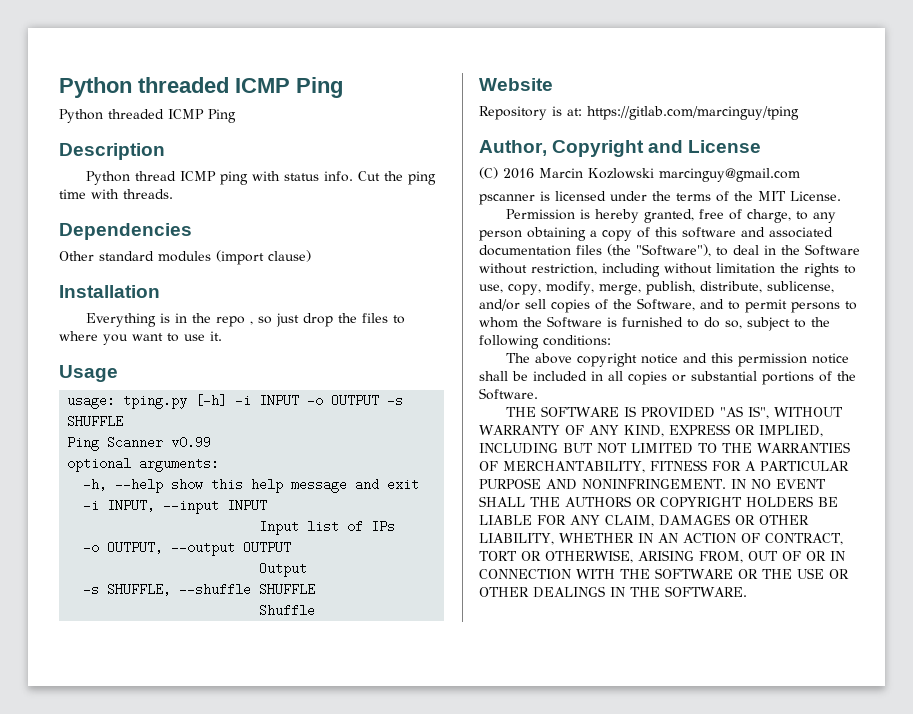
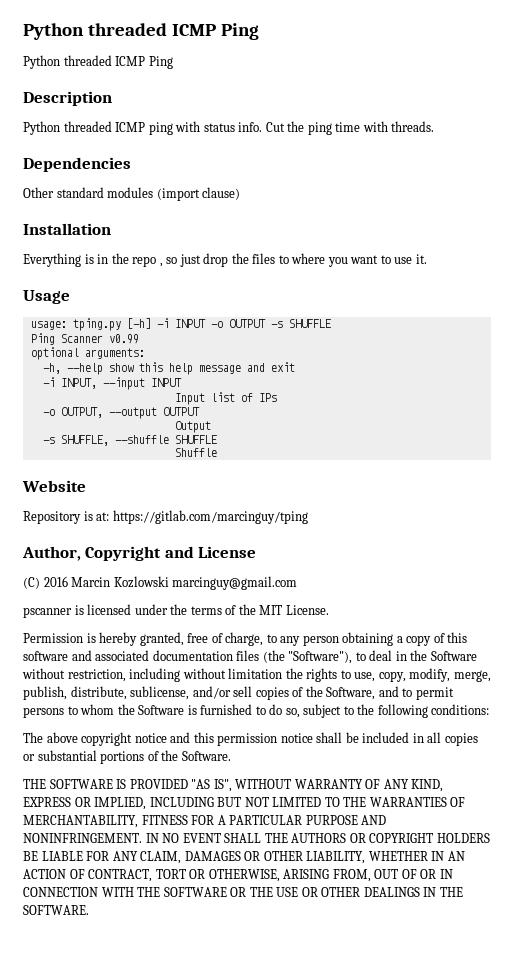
- Python thread ICMP ping with status info.
+ Python threaded ICMP ping with status info.

